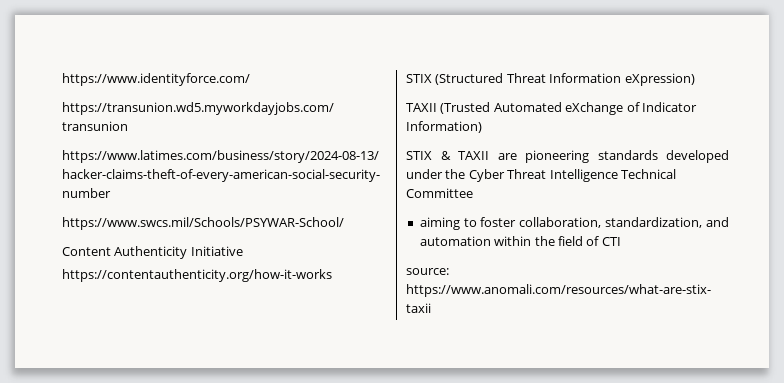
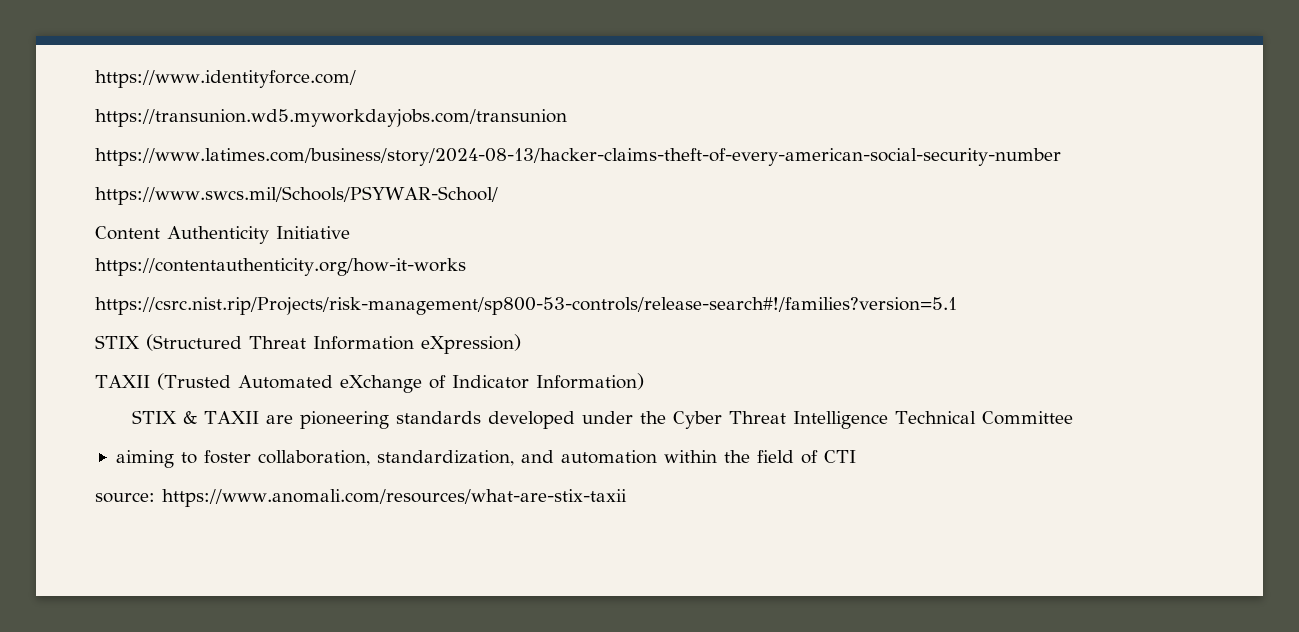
+ https://csrc.nist.rip/Projects/risk-management/sp800-53-controls/release-search#!/families?version=5.1

